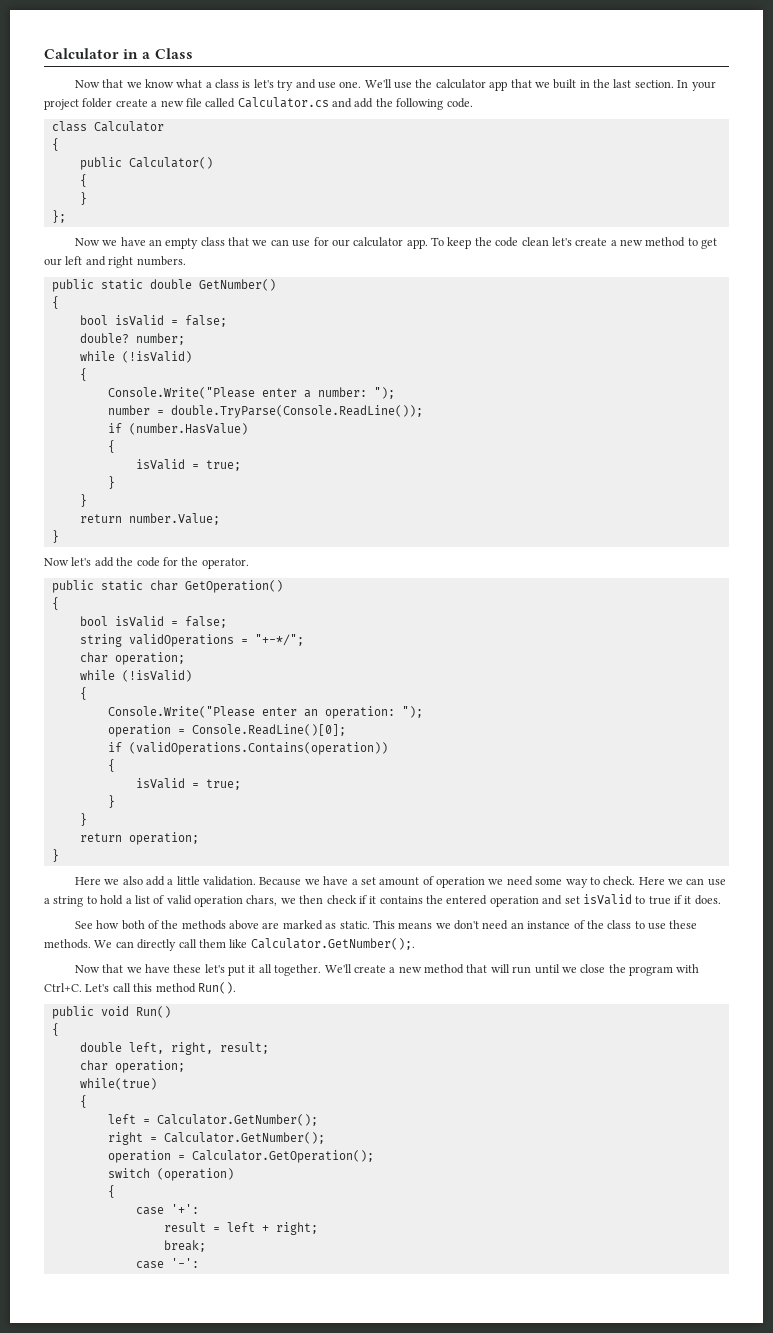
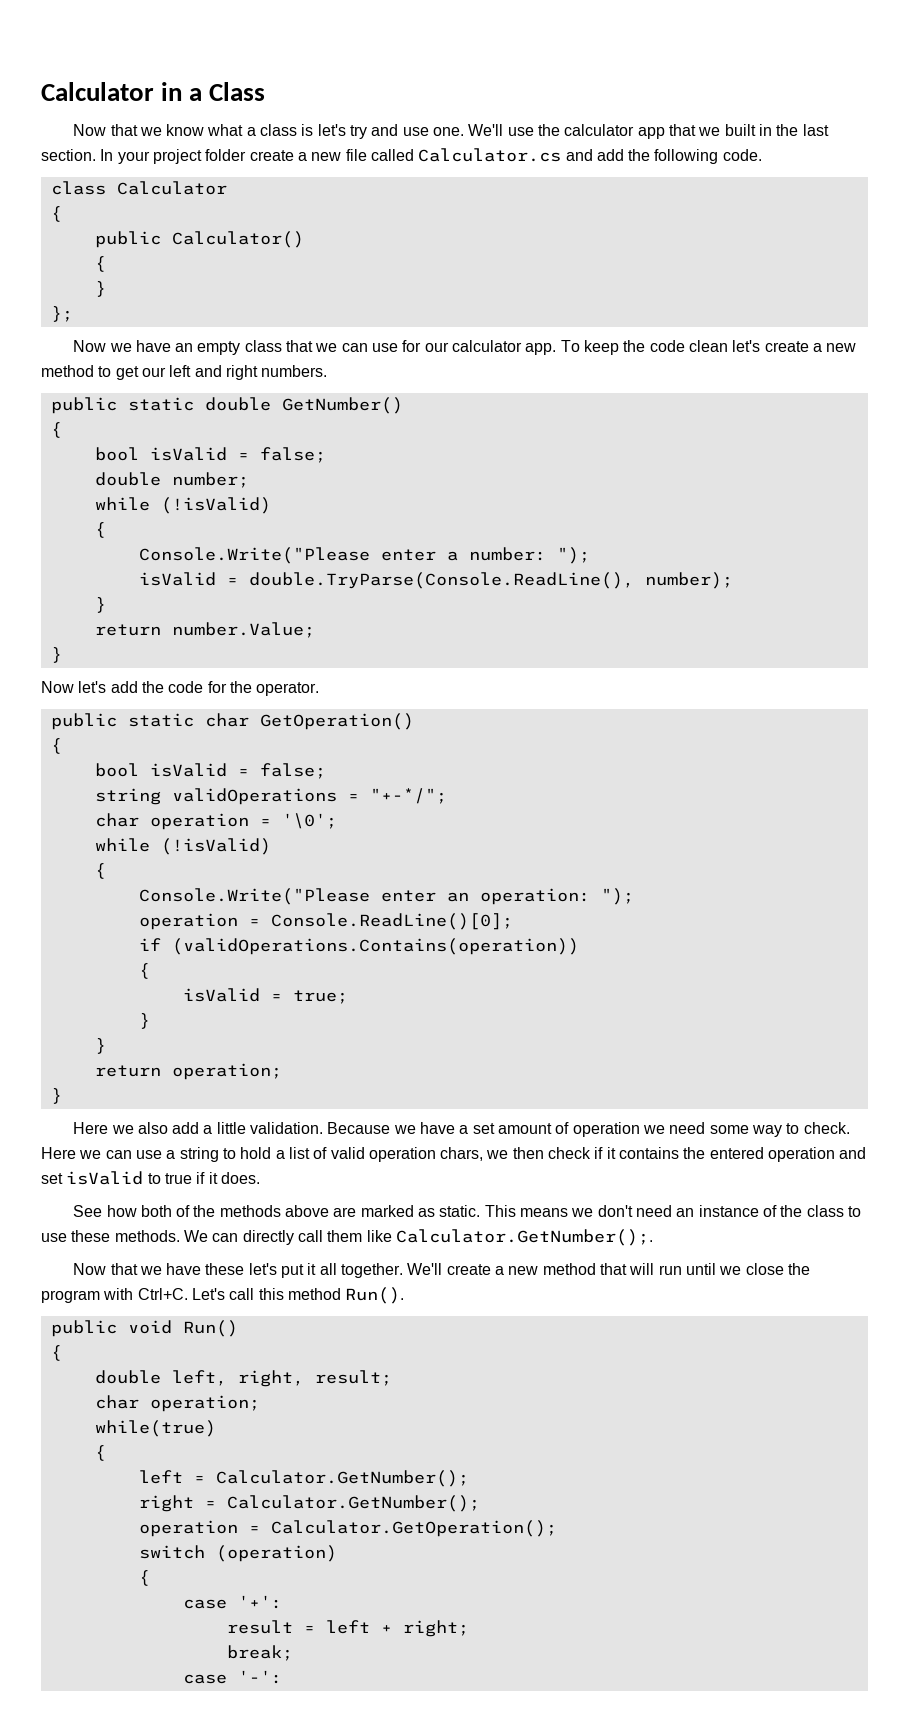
- double? number;
+ double number;
- number = double.TryParse(Console.ReadLine());
- if (number.HasValue)
- {
- isValid = true;
- }
+ isValid = double.TryParse(Console.ReadLine(), number);
  string validOperations = "+-*/";
- char operation;
+ char operation = '\0';

